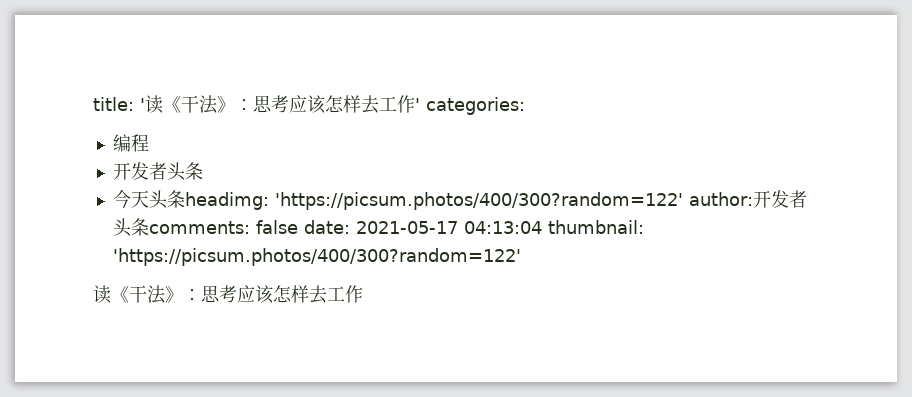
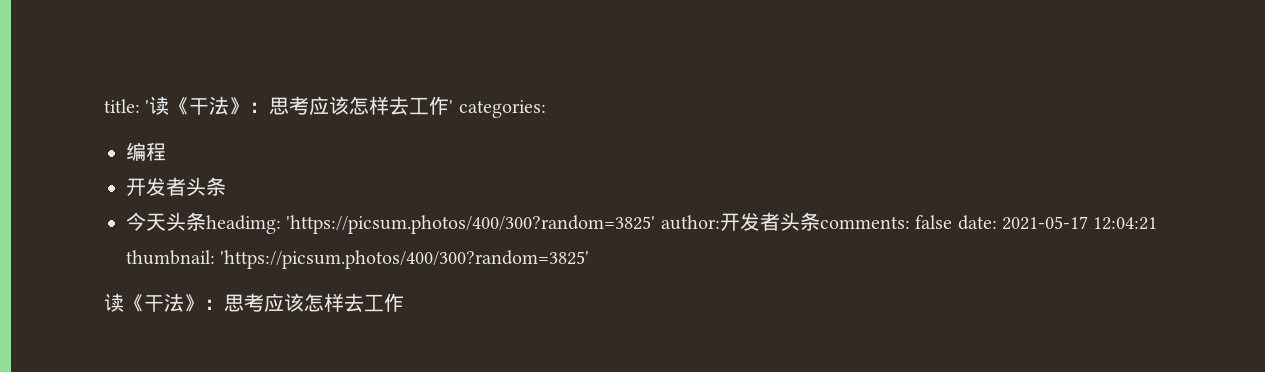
- 今天头条headimg: 'https://picsum.photos/400/300?random=122' author:开发者头条comments: false date: 2021-05-17 04:13:04 thumbnail: 'https://picsum.photos/400/300?random=122'
+ 今天头条headimg: 'https://picsum.photos/400/300?random=3825' author:开发者头条comments: false date: 2021-05-17 12:04:21 thumbnail: 'https://picsum.photos/400/300?random=3825'

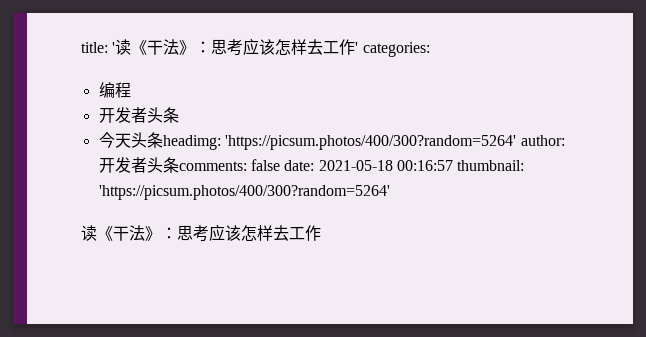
- 今天头条headimg: 'https://picsum.photos/400/300?random=3825' author:开发者头条comments: false date: 2021-05-17 12:04:21 thumbnail: 'https://picsum.photos/400/300?random=3825'
+ 今天头条headimg: 'https://picsum.photos/400/300?random=5264' author:开发者头条comments: false date: 2021-05-18 00:16:57 thumbnail: 'https://picsum.photos/400/300?random=5264'

